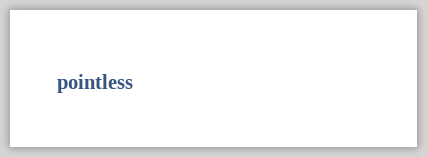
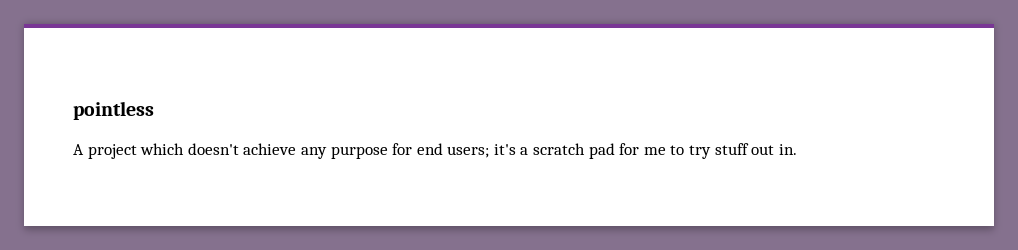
+ A project which doesn't achieve any purpose for end users; it's a scratch pad for me to try stuff out in.

